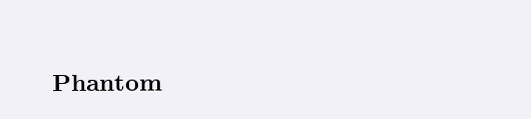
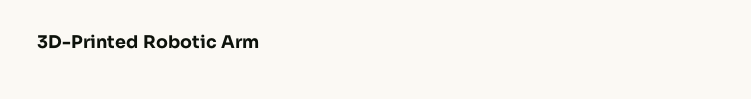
- Phantom
+ 3D-Printed Robotic Arm

